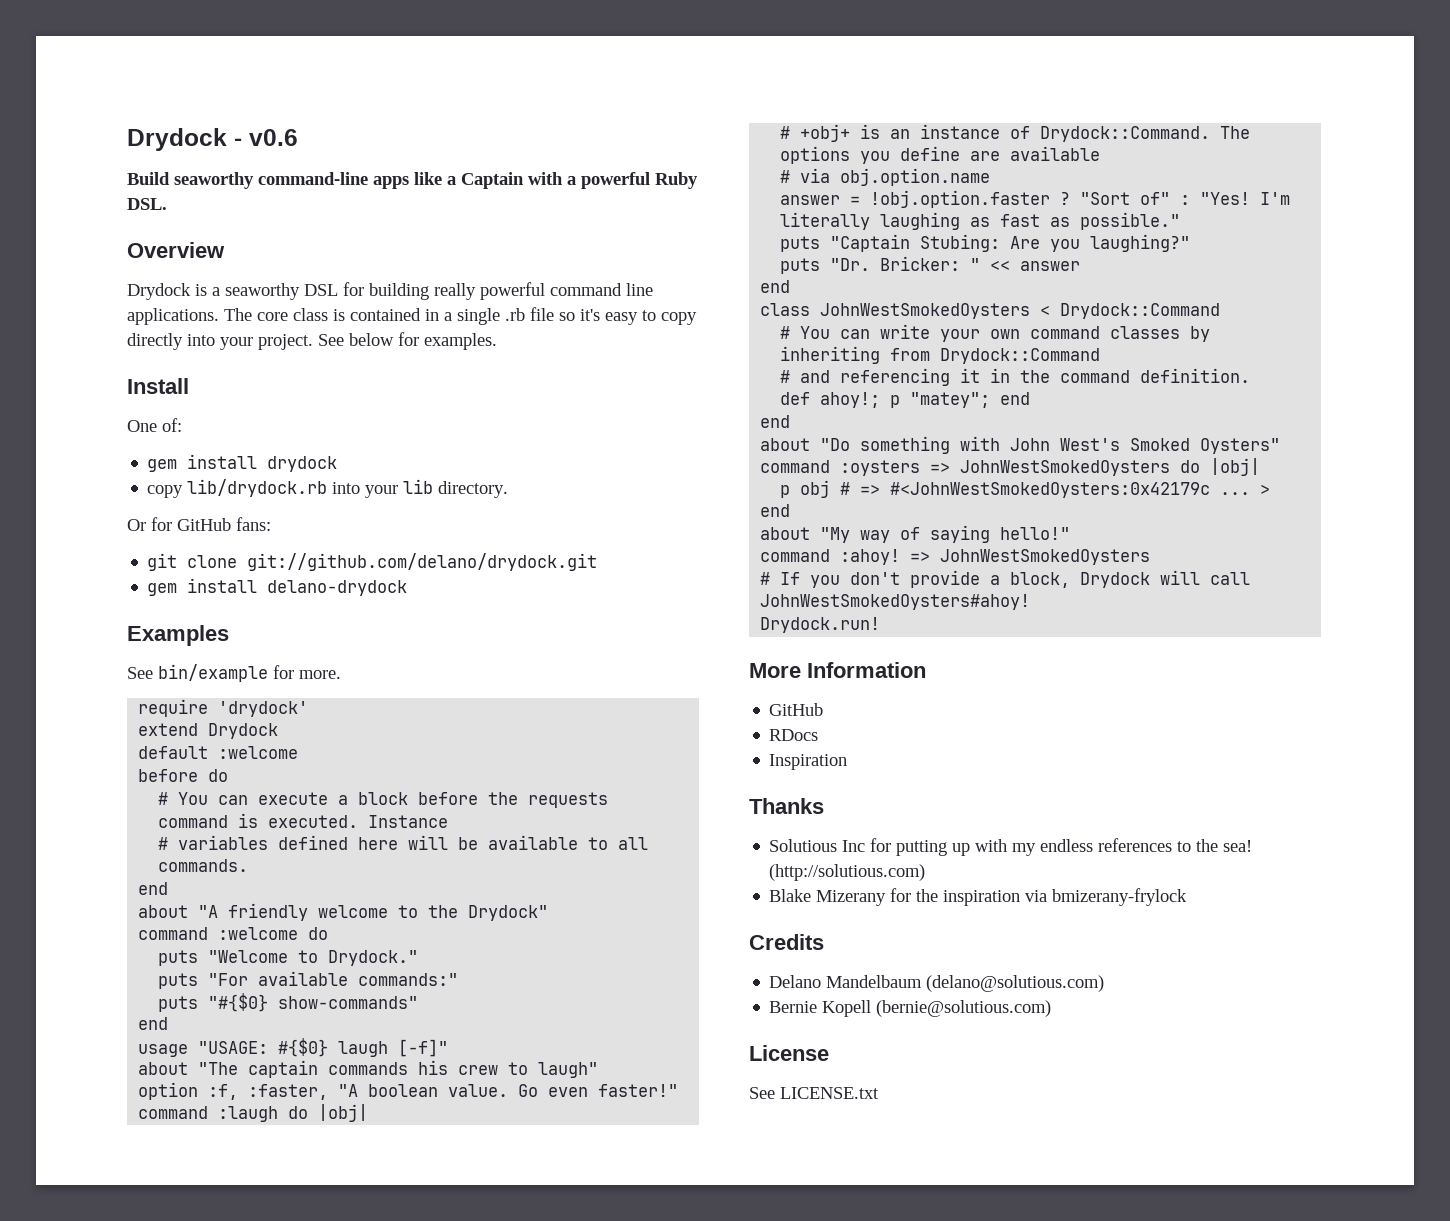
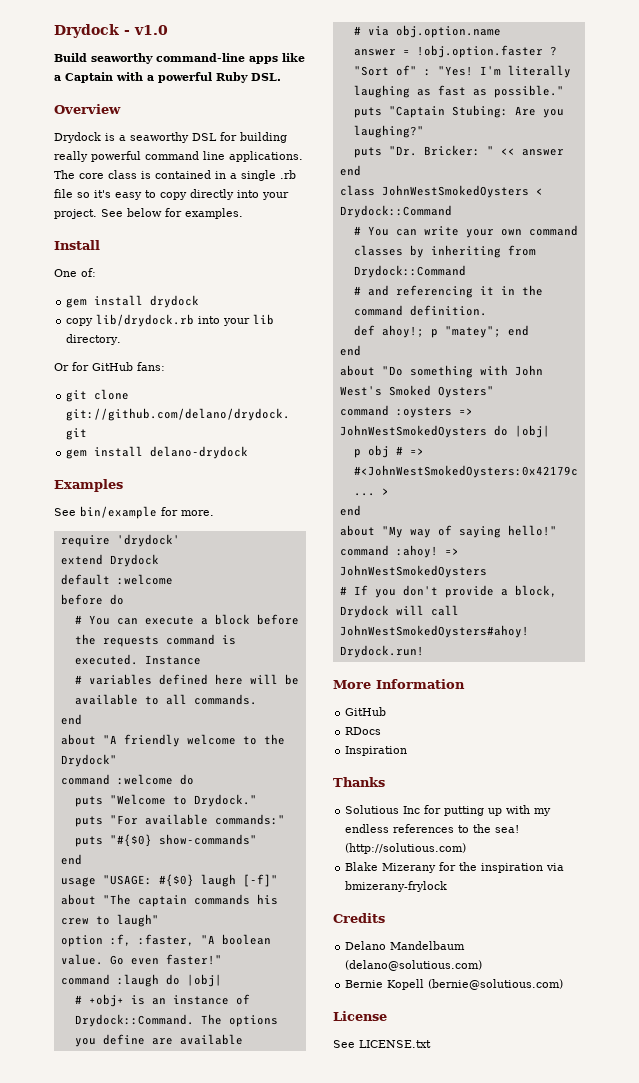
- Drydock - v0.6
+ Drydock - v1.0

